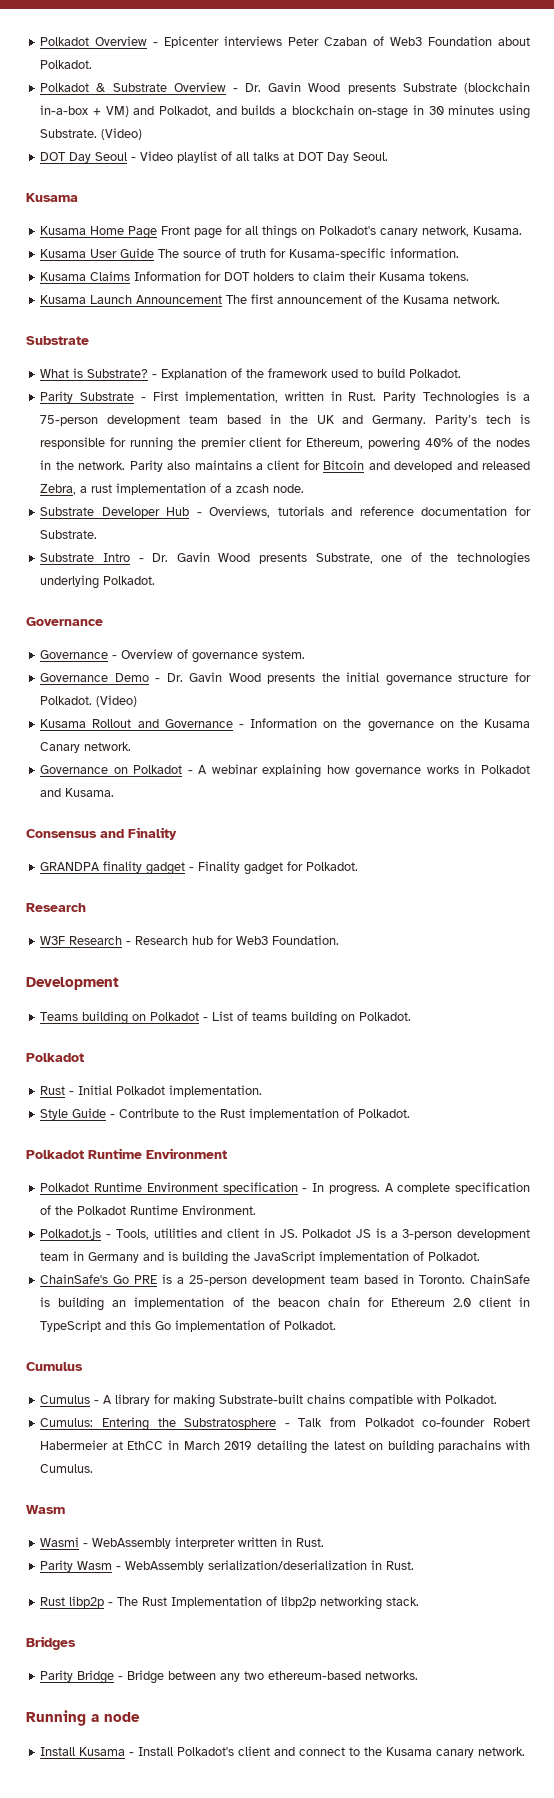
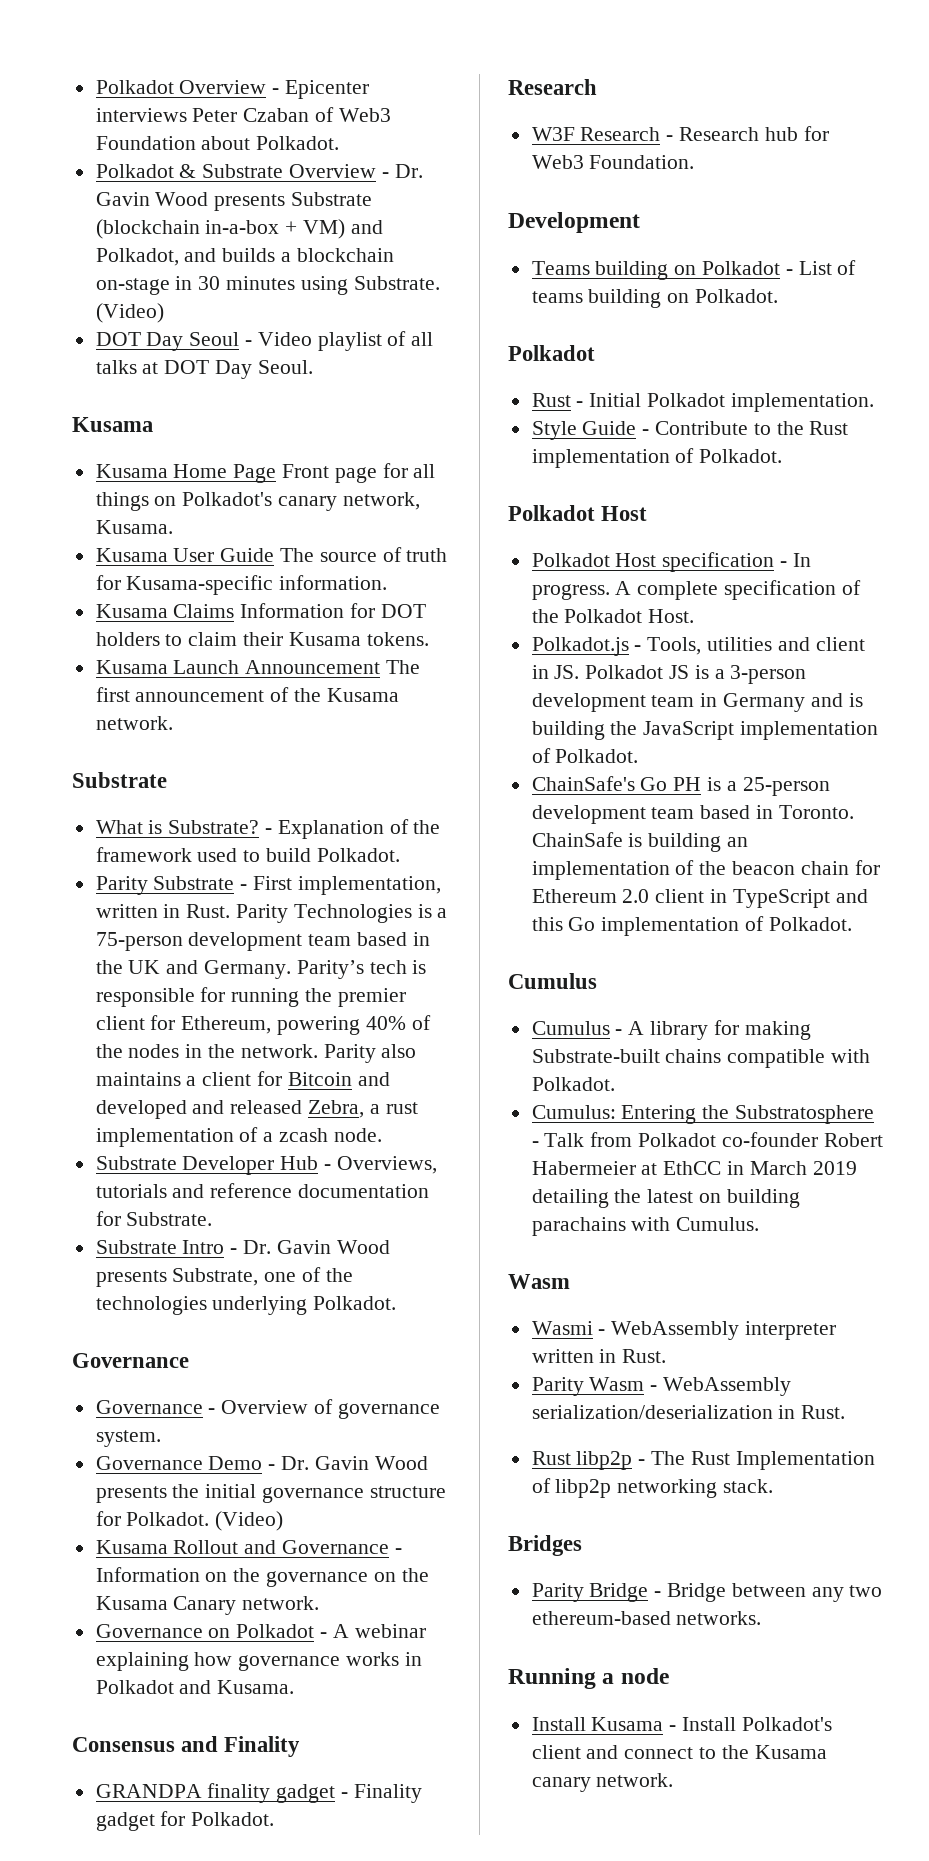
  Style Guide - Contribute to the Rust implementation of Polkadot.
- Polkadot Runtime Environment
- Polkadot Runtime Environment specification - In progress.
+ Polkadot Host
+ Polkadot Host specification - In progress.
- A complete specification of the Polkadot Runtime Environment.
+ A complete specification of the Polkadot Host.
- ChainSafe's Go PRE is a 25-person development team based in Toronto.
+ ChainSafe's Go PH is a 25-person development team based in Toronto.

